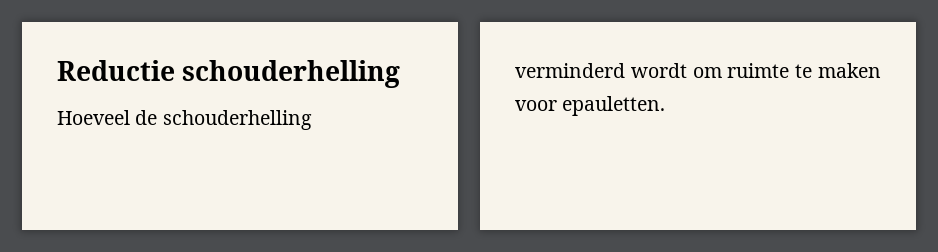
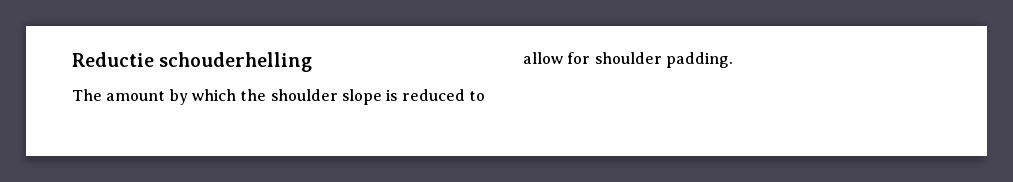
- Hoeveel de schouderhelling verminderd wordt om ruimte te maken voor epauletten.
+ The amount by which the shoulder slope is reduced to allow for shoulder padding.

